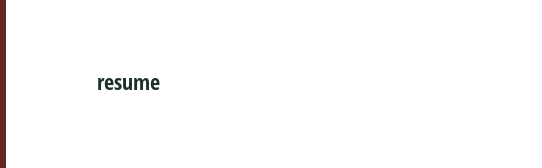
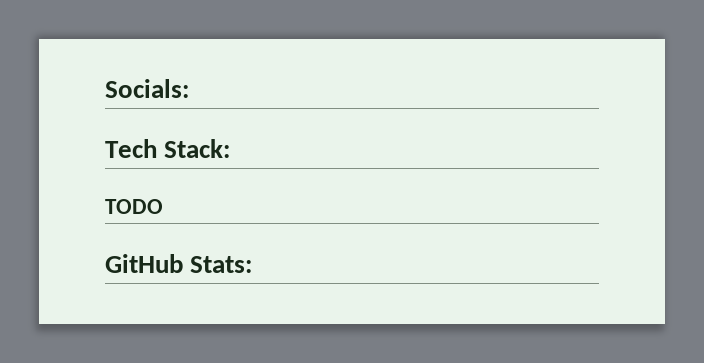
- resume
+ Socials:
+ Tech Stack:
+ TODO
+ GitHub Stats:

